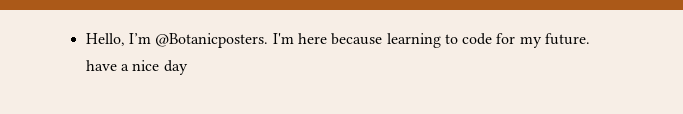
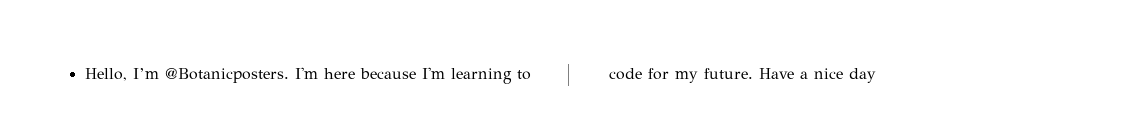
- I'm here because learning to code for my future. have a nice day
+ I'm here because I'm learning to code for my future. Have a nice day

